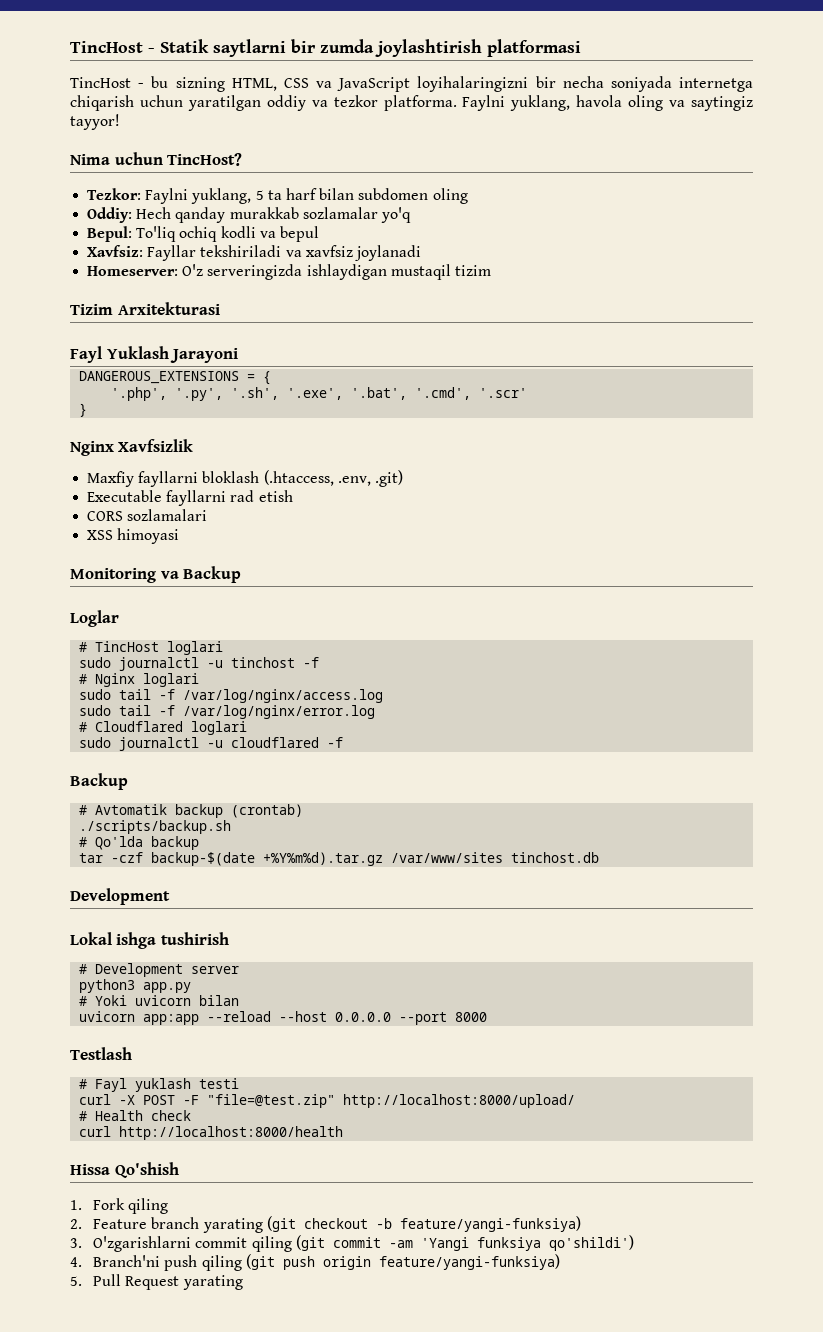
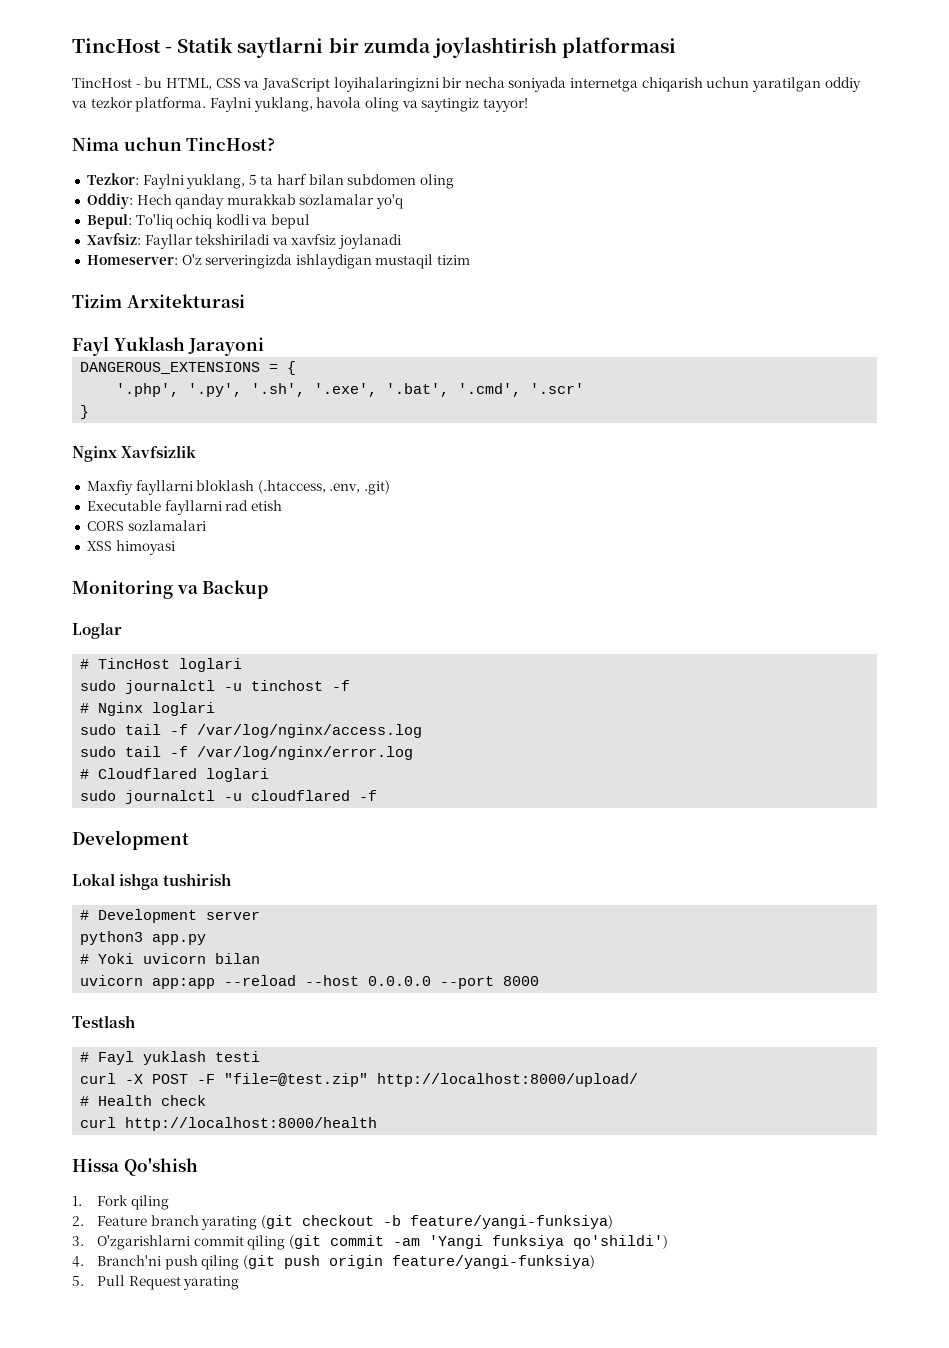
- TincHost - bu sizning HTML, CSS va JavaScript loyihalaringizni bir necha soniyada internetga chiqarish uchun yaratilgan oddiy va tezkor platforma.
+ TincHost - bu HTML, CSS va JavaScript loyihalaringizni bir necha soniyada internetga chiqarish uchun yaratilgan oddiy va tezkor platforma.
  sudo journalctl -u cloudflared -f
- Backup
- # Avtomatik backup (crontab)
- ./scripts/backup.sh
- # Qo'lda backup
- tar -czf backup-$(date +%Y%m%d).tar.gz /var/www/sites tinchost.db

